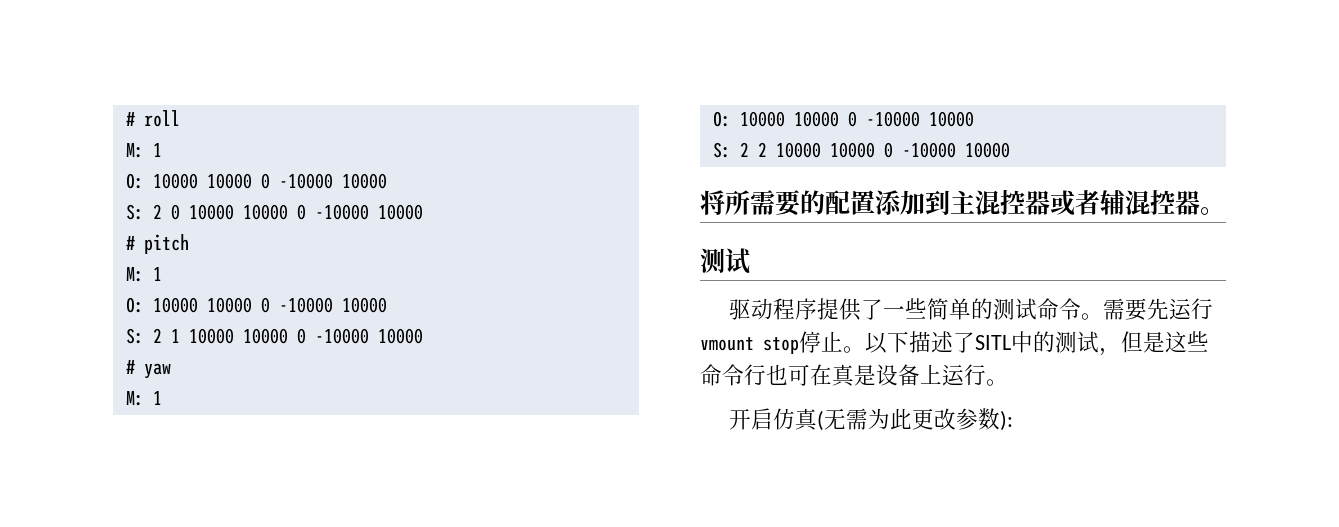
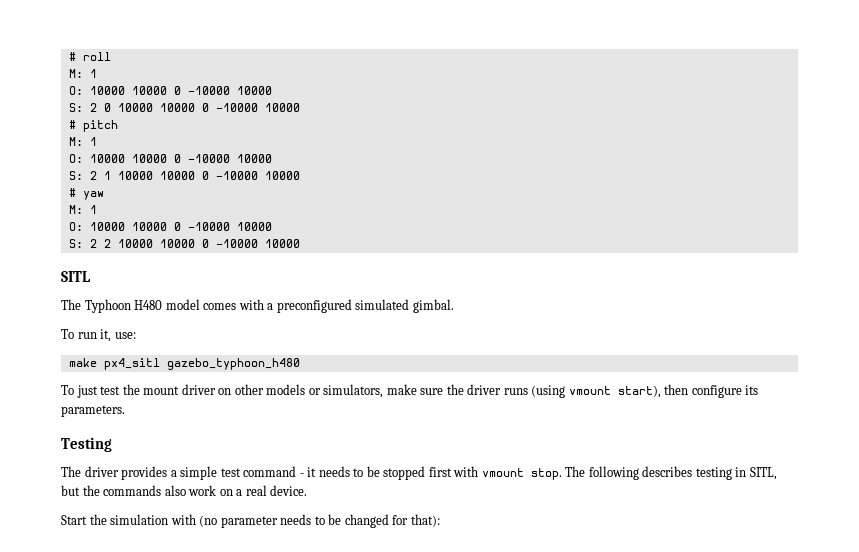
- 将所需要的配置添加到主混控器或者辅混控器。
- 测试
- 驱动程序提供了一些简单的测试命令。需要先运行vmount stop停止。以下描述了SITL中的测试，但是这些命令行也可在真是设备上运行。
- 开启仿真(无需为此更改参数):
+ SITL
+ The Typhoon H480 model comes with a preconfigured simulated gimbal.
+ To run it, use:
+ make px4_sitl gazebo_typhoon_h480
+ To just test the mount driver on other models or simulators, make sure the driver runs (using vmount start), then configure its parameters.
+ Testing
+ The driver provides a simple test command - it needs to be stopped first with vmount stop. The following describes testing in SITL, but the commands also work on a real device.
+ Start the simulation with (no parameter needs to be changed for that):

